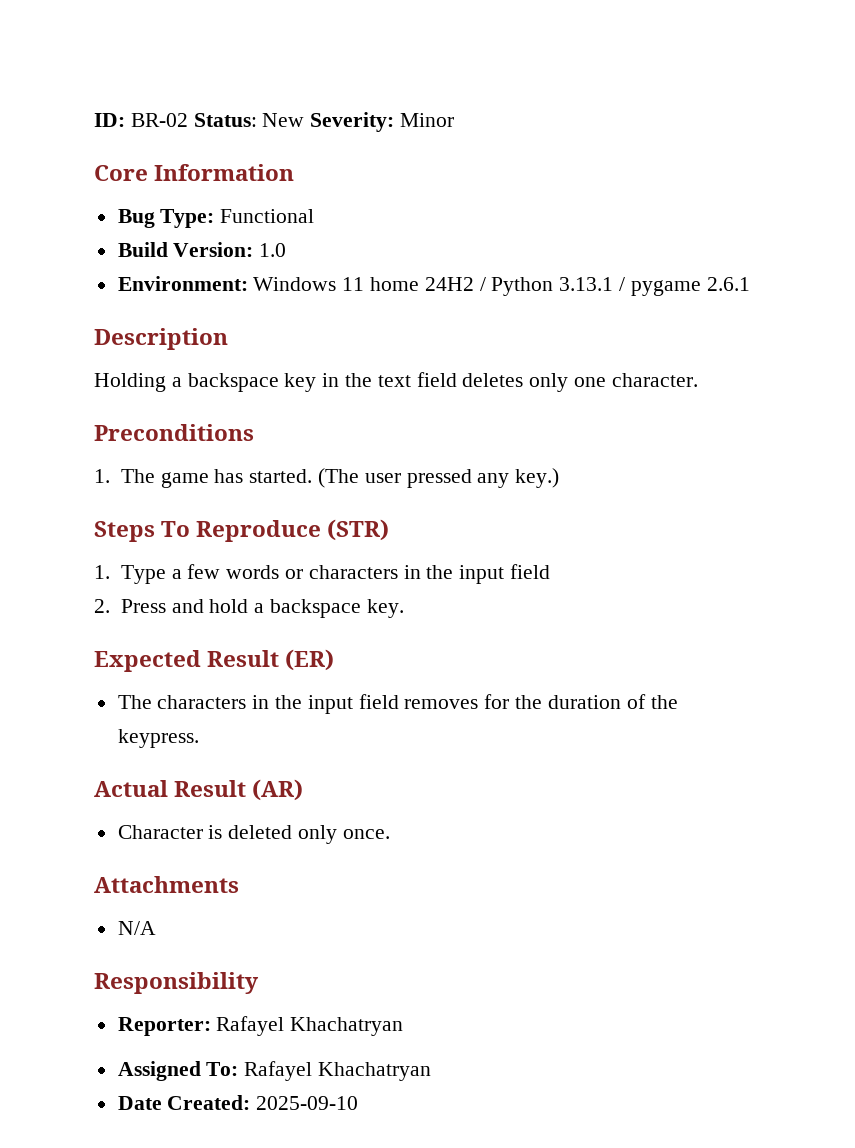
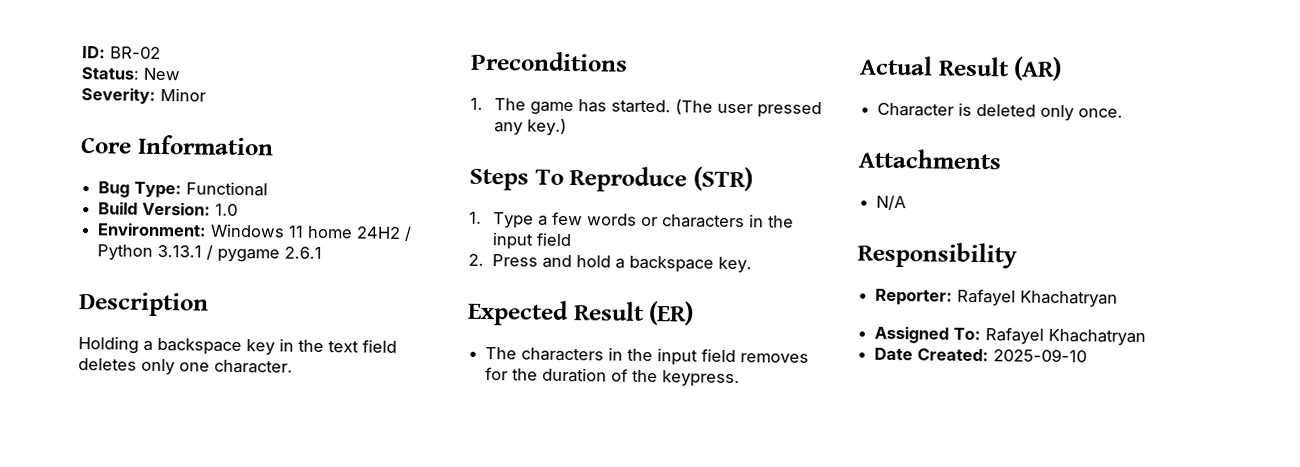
- ID: BR-02 Status: New Severity: Minor
+ ID: BR-02
+ Status: New
+ Severity: Minor

